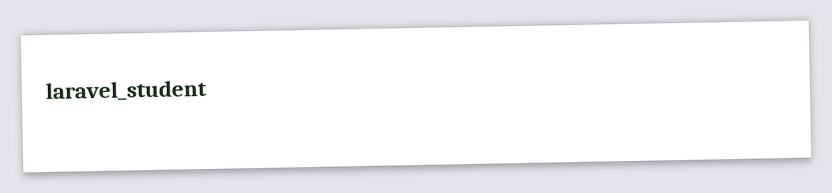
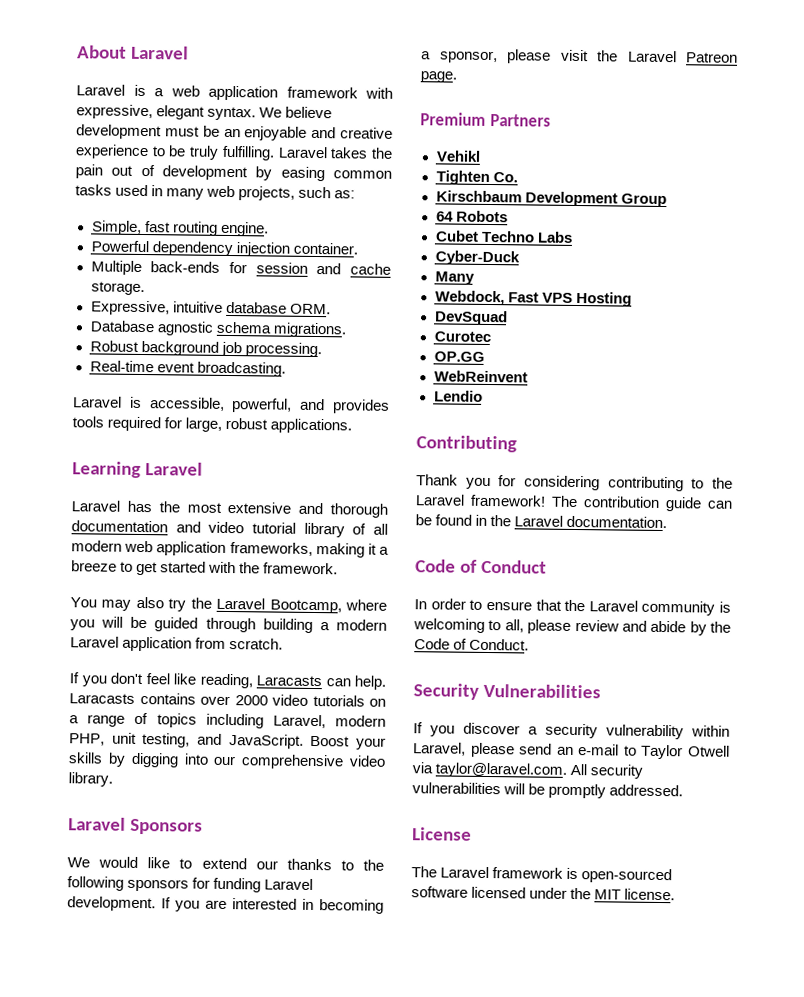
- laravel_student
+ About Laravel
+ Laravel is a web application framework with expressive, elegant syntax. We believe development must be an enjoyable and creative experience to be truly fulfilling. Laravel takes the pain out of development by easing common tasks used in many web projects, such as:
+ Simple, fast routing engine.
+ Powerful dependency injection container.
+ Multiple back-ends for session and cache storage.
+ Expressive, intuitive database ORM.
+ Database agnostic schema migrations.
+ Robust background job processing.
+ Real-time event broadcasting.
+ Laravel is accessible, powerful, and provides tools required for large, robust applications.
+ Learning Laravel
+ Laravel has the most extensive and thorough documentation and video tutorial library of all modern web application frameworks, making it a breeze to get started with the framework.
+ You may also try the Laravel Bootcamp, where you will be guided through building a modern Laravel application from scratch.
+ If you don't feel like reading, Laracasts can help. Laracasts contains over 2000 video tutorials on a range of topics including Laravel, modern PHP, unit testing, and JavaScript. Boost your skills by digging into our comprehensive video library.
+ Laravel Sponsors
+ We would like to extend our thanks to the following sponsors for funding Laravel development. If you are interested in becoming a sponsor, please visit the Laravel Patreon page.
+ Premium Partners
+ Vehikl
+ Tighten Co.
+ Kirschbaum Development Group
+ 64 Robots
+ Cubet Techno Labs
+ Cyber-Duck
+ Many
+ Webdock, Fast VPS Hosting
+ DevSquad
+ Curotec
+ OP.GG
+ WebReinvent
+ Lendio
+ Contributing
+ Thank you for considering contributing to the Laravel framework! The contribution guide can be found in the Laravel documentation.
+ Code of Conduct
+ In order to ensure that the Laravel community is welcoming to all, please review and abide by the Code of Conduct.
+ Security Vulnerabilities
+ If you discover a security vulnerability within Laravel, please send an e-mail to Taylor Otwell via taylor@laravel.com. All security vulnerabilities will be promptly addressed.
+ License
+ The Laravel framework is open-sourced software licensed under the MIT license.

